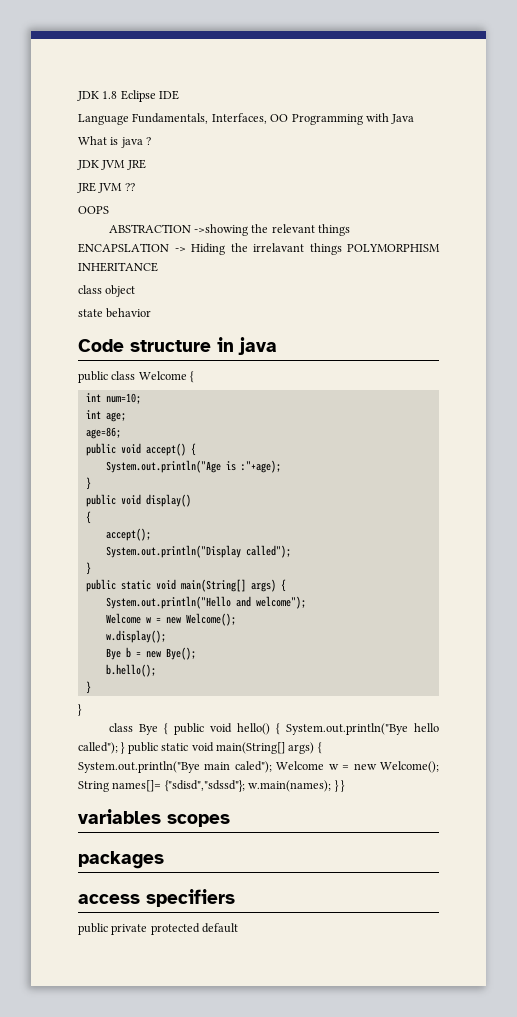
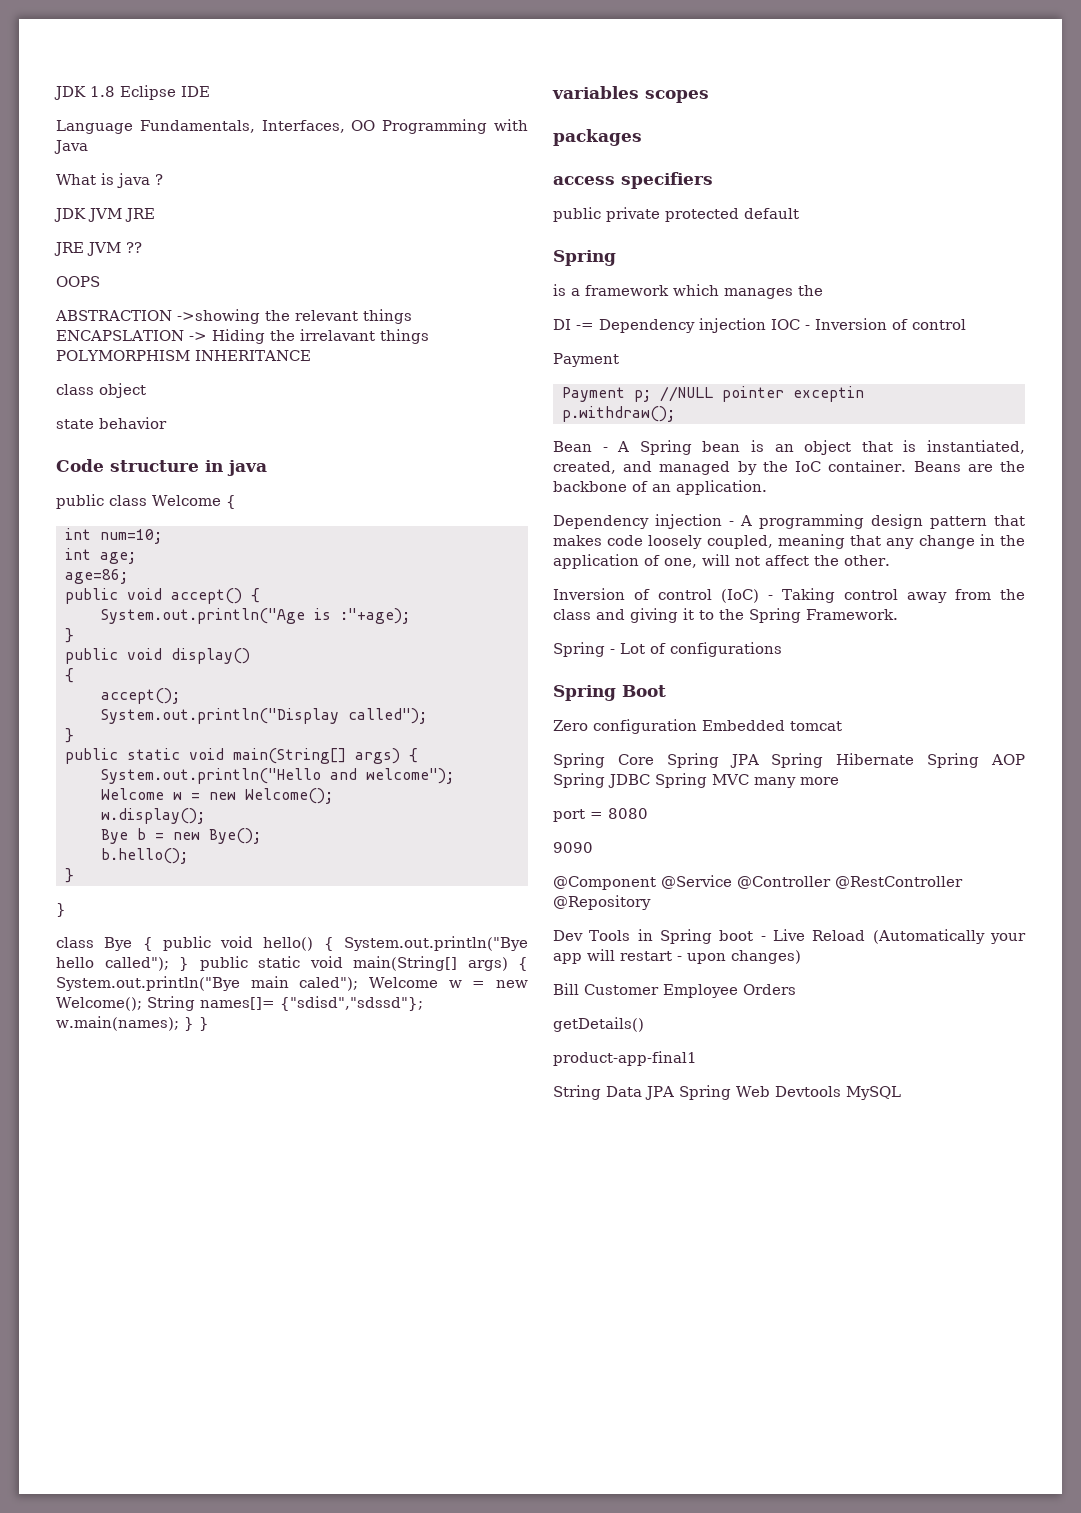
  public private protected default
+ Spring
+ is a framework which manages the
+ DI -= Dependency injection IOC - Inversion of control
+ Payment
+ Payment p; //NULL pointer exceptin
+ p.withdraw();
+ Bean - A Spring bean is an object that is instantiated, created, and managed by the IoC container. Beans are the backbone of an application.
+ Dependency injection - A programming design pattern that makes code loosely coupled, meaning that any change in the application of one, will not affect the other.
+ Inversion of control (IoC) - Taking control away from the class and giving it to the Spring Framework.
+ Spring - Lot of configurations
+ Spring Boot
+ Zero configuration Embedded tomcat
+ Spring Core Spring JPA Spring Hibernate Spring AOP Spring JDBC Spring MVC many more
+ port = 8080
+ 9090
+ @Component @Service @Controller @RestController @Repository
+ Dev Tools in Spring boot - Live Reload (Automatically your app will restart - upon changes)
+ Bill Customer Employee Orders
+ getDetails()
+ product-app-final1
+ String Data JPA Spring Web Devtools MySQL

